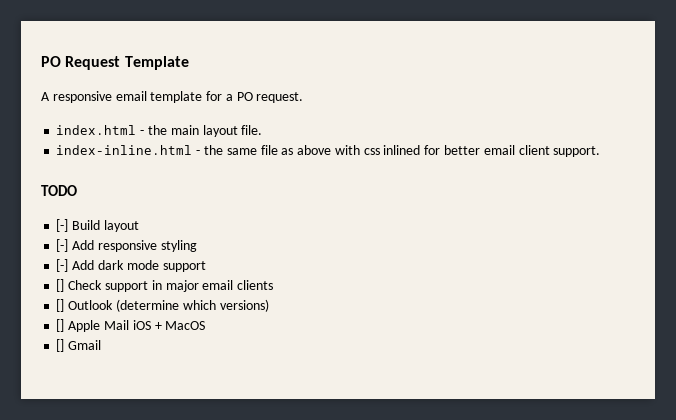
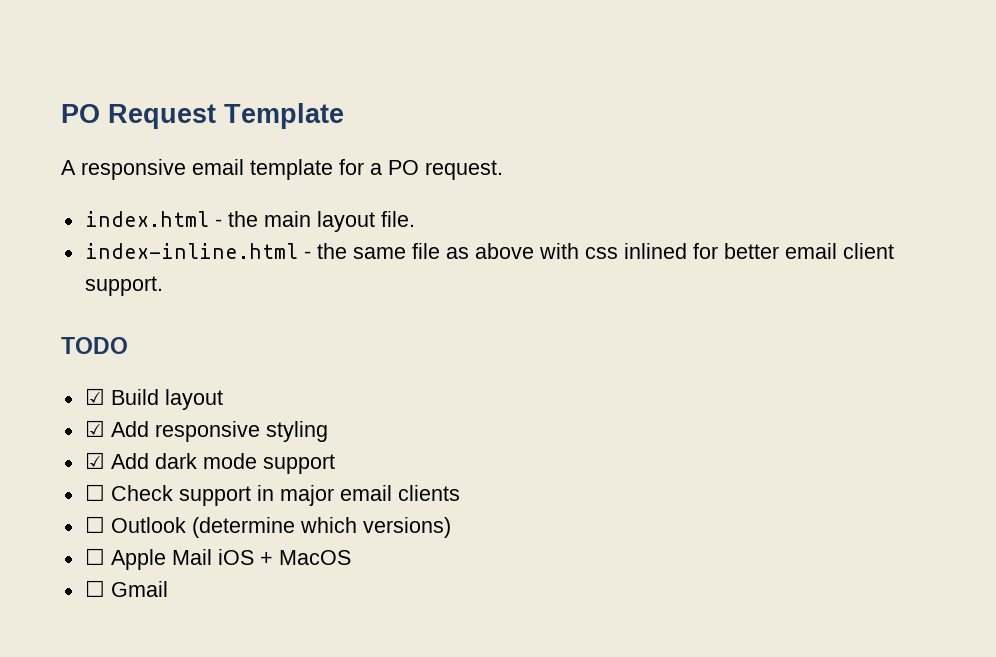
- [-] Build layout
+ ☑ Build layout
- [-] Add responsive styling
+ ☑ Add responsive styling
- [-] Add dark mode support
+ ☑ Add dark mode support
- [] Check support in major email clients
+ ☐ Check support in major email clients
- [] Outlook (determine which versions)
+ ☐ Outlook (determine which versions)
- [] Apple Mail iOS + MacOS
+ ☐ Apple Mail iOS + MacOS
- [] Gmail
+ ☐ Gmail

